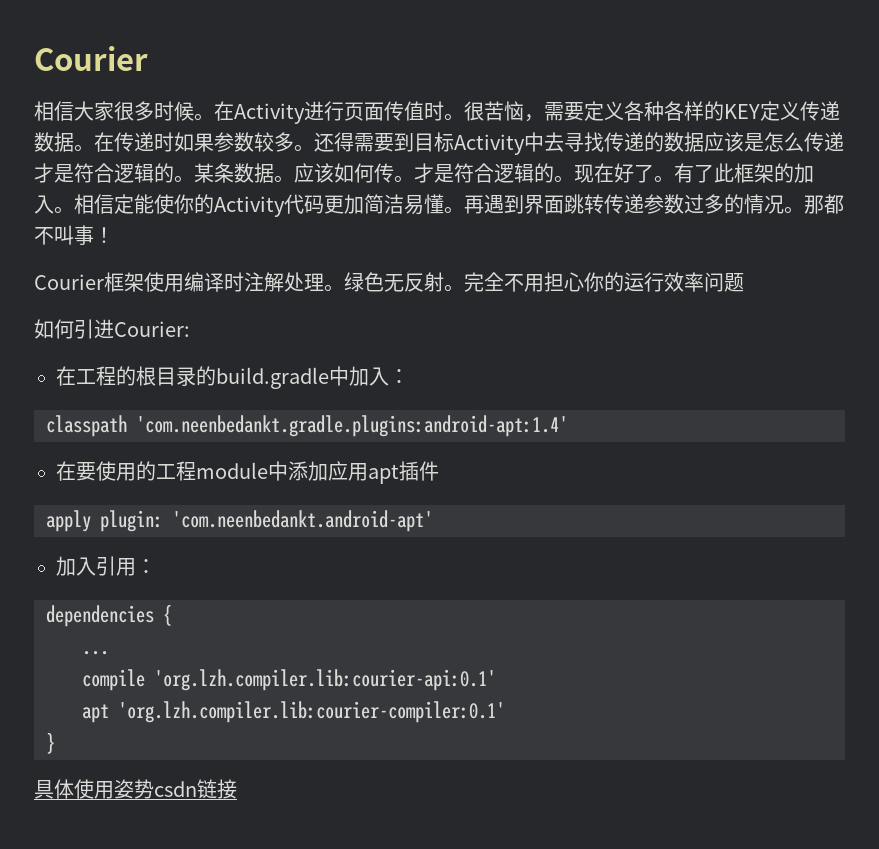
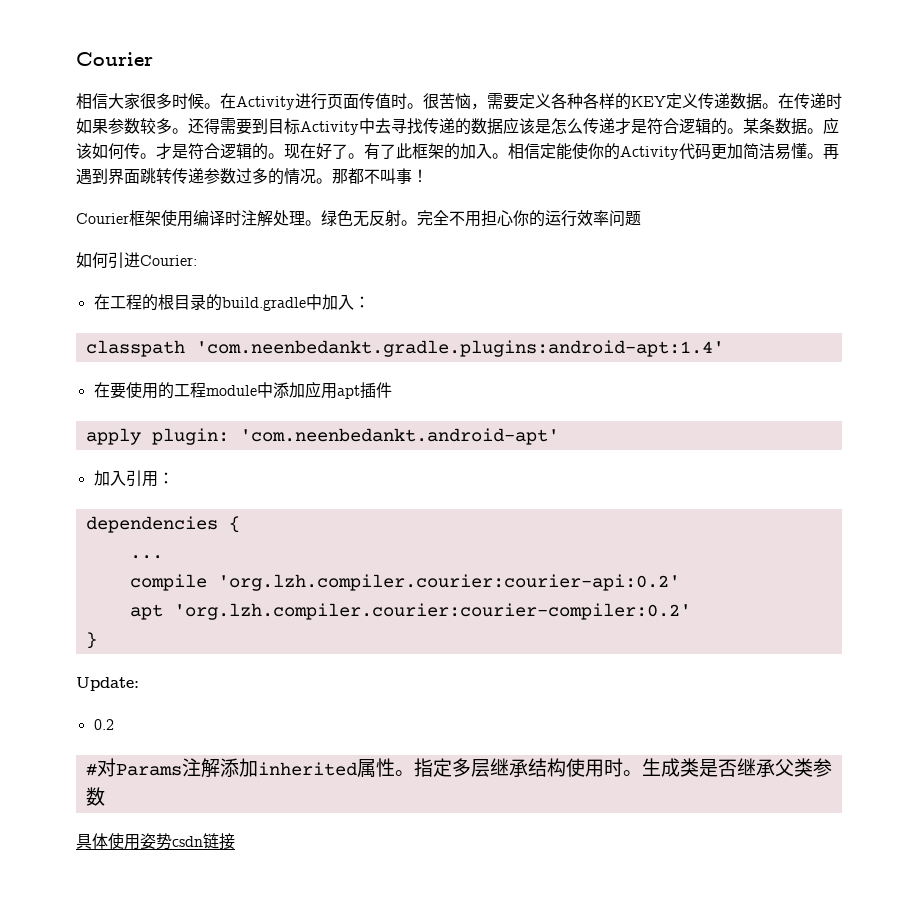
- compile 'org.lzh.compiler.lib:courier-api:0.1'
- apt 'org.lzh.compiler.lib:courier-compiler:0.1'
+ compile 'org.lzh.compiler.courier:courier-api:0.2'
+ apt 'org.lzh.compiler.courier:courier-compiler:0.2'
+ Update:
+ 0.2
+ #对Params注解添加inherited属性。指定多层继承结构使用时。生成类是否继承父类参数

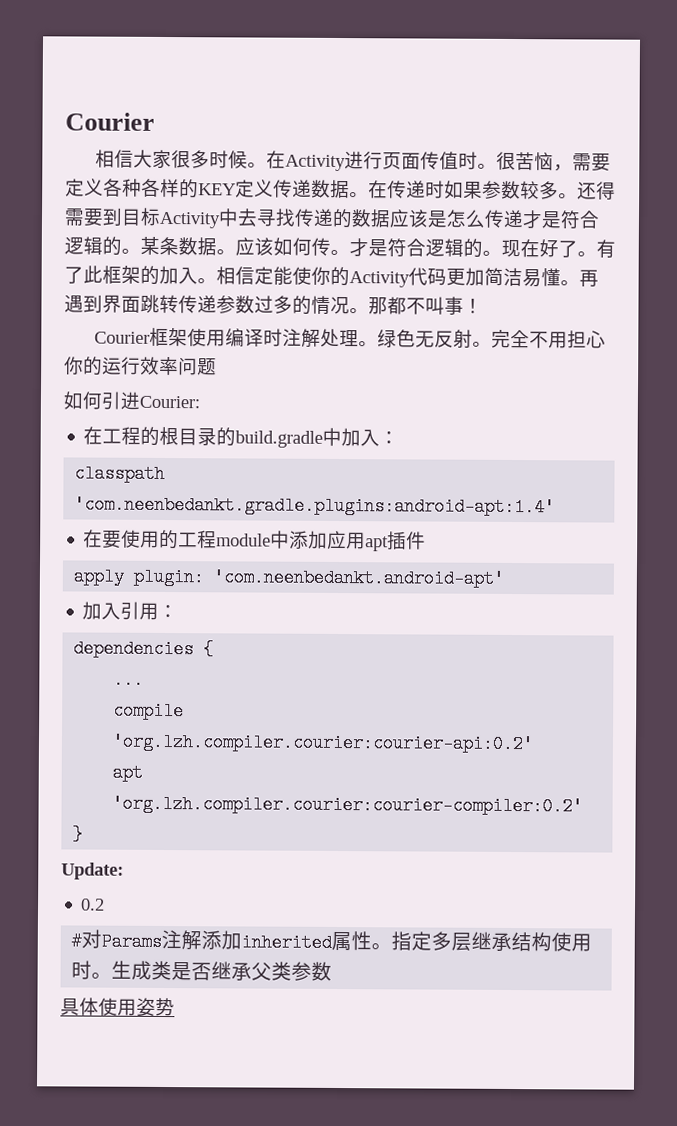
- 具体使用姿势csdn链接
+ 具体使用姿势

